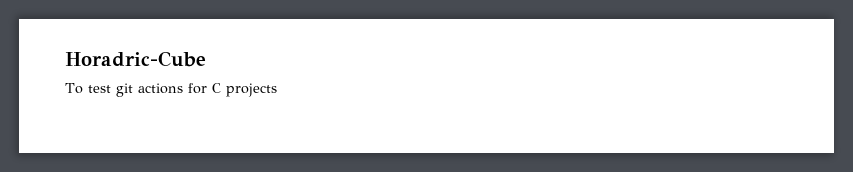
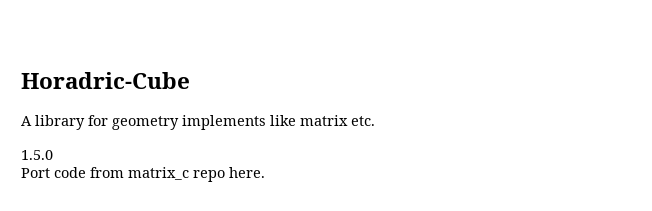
- To test git actions for C projects
+ A library for geometry implements like matrix etc.
+ 1.5.0
+ Port code from matrix_c repo here.

